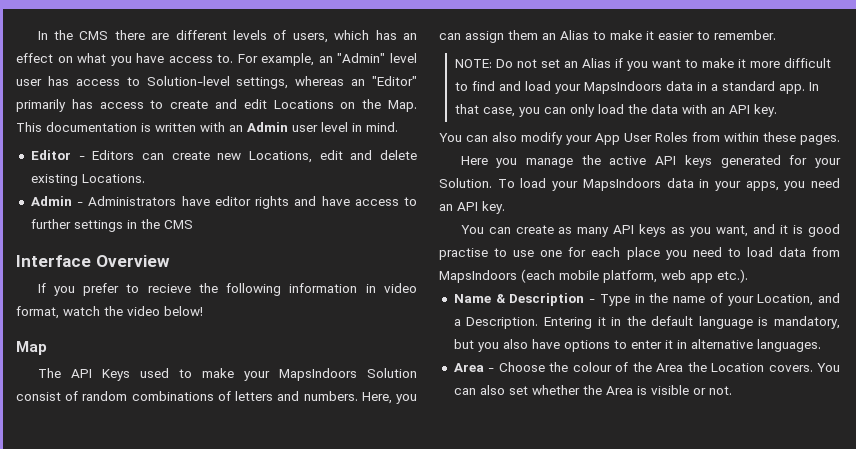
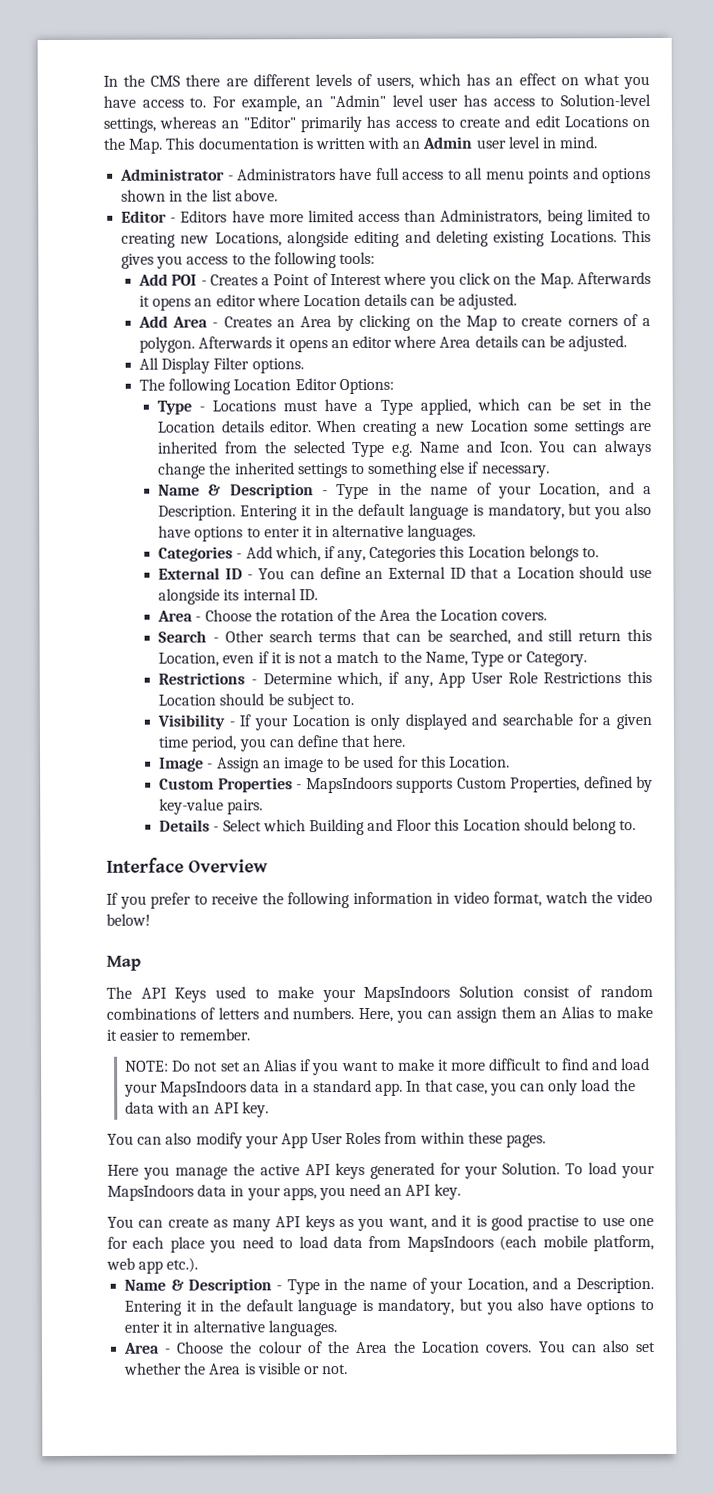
- Editor - Editors can create new Locations, edit and delete existing Locations.
- Admin - Administrators have editor rights and have access to further settings in the CMS
+ Administrator - Administrators have full access to all menu points and options shown in the list above.
+ Editor - Editors have more limited access than Administrators, being limited to creating new Locations, alongside editing and deleting existing Locations. This gives you access to the following tools:
+ Add POI - Creates a Point of Interest where you click on the Map. Afterwards it opens an editor where Location details can be adjusted.
+ Add Area - Creates an Area by clicking on the Map to create corners of a polygon. Afterwards it opens an editor where Area details can be adjusted.
+ All Display Filter options.
+ The following Location Editor Options:
+ Type - Locations must have a Type applied, which can be set in the Location details editor. When creating a new Location some settings are inherited from the selected Type e.g. Name and Icon. You can always change the inherited settings to something else if necessary.
+ Name & Description - Type in the name of your Location, and a Description. Entering it in the default language is mandatory, but you also have options to enter it in alternative languages.
+ Categories - Add which, if any, Categories this Location belongs to.
+ External ID - You can define an External ID that a Location should use alongside its internal ID.
+ Area - Choose the rotation of the Area the Location covers.
+ Search - Other search terms that can be searched, and still return this Location, even if it is not a match to the Name, Type or Category.
+ Restrictions - Determine which, if any, App User Role Restrictions this Location should be subject to.
+ Visibility - If your Location is only displayed and searchable for a given time period, you can define that here.
+ Image - Assign an image to be used for this Location.
+ Custom Properties - MapsIndoors supports Custom Properties, defined by key-value pairs.
+ Details - Select which Building and Floor this Location should belong to.
- If you prefer to recieve the following information in video format, watch the video below!
+ If you prefer to receive the following information in video format, watch the video below!

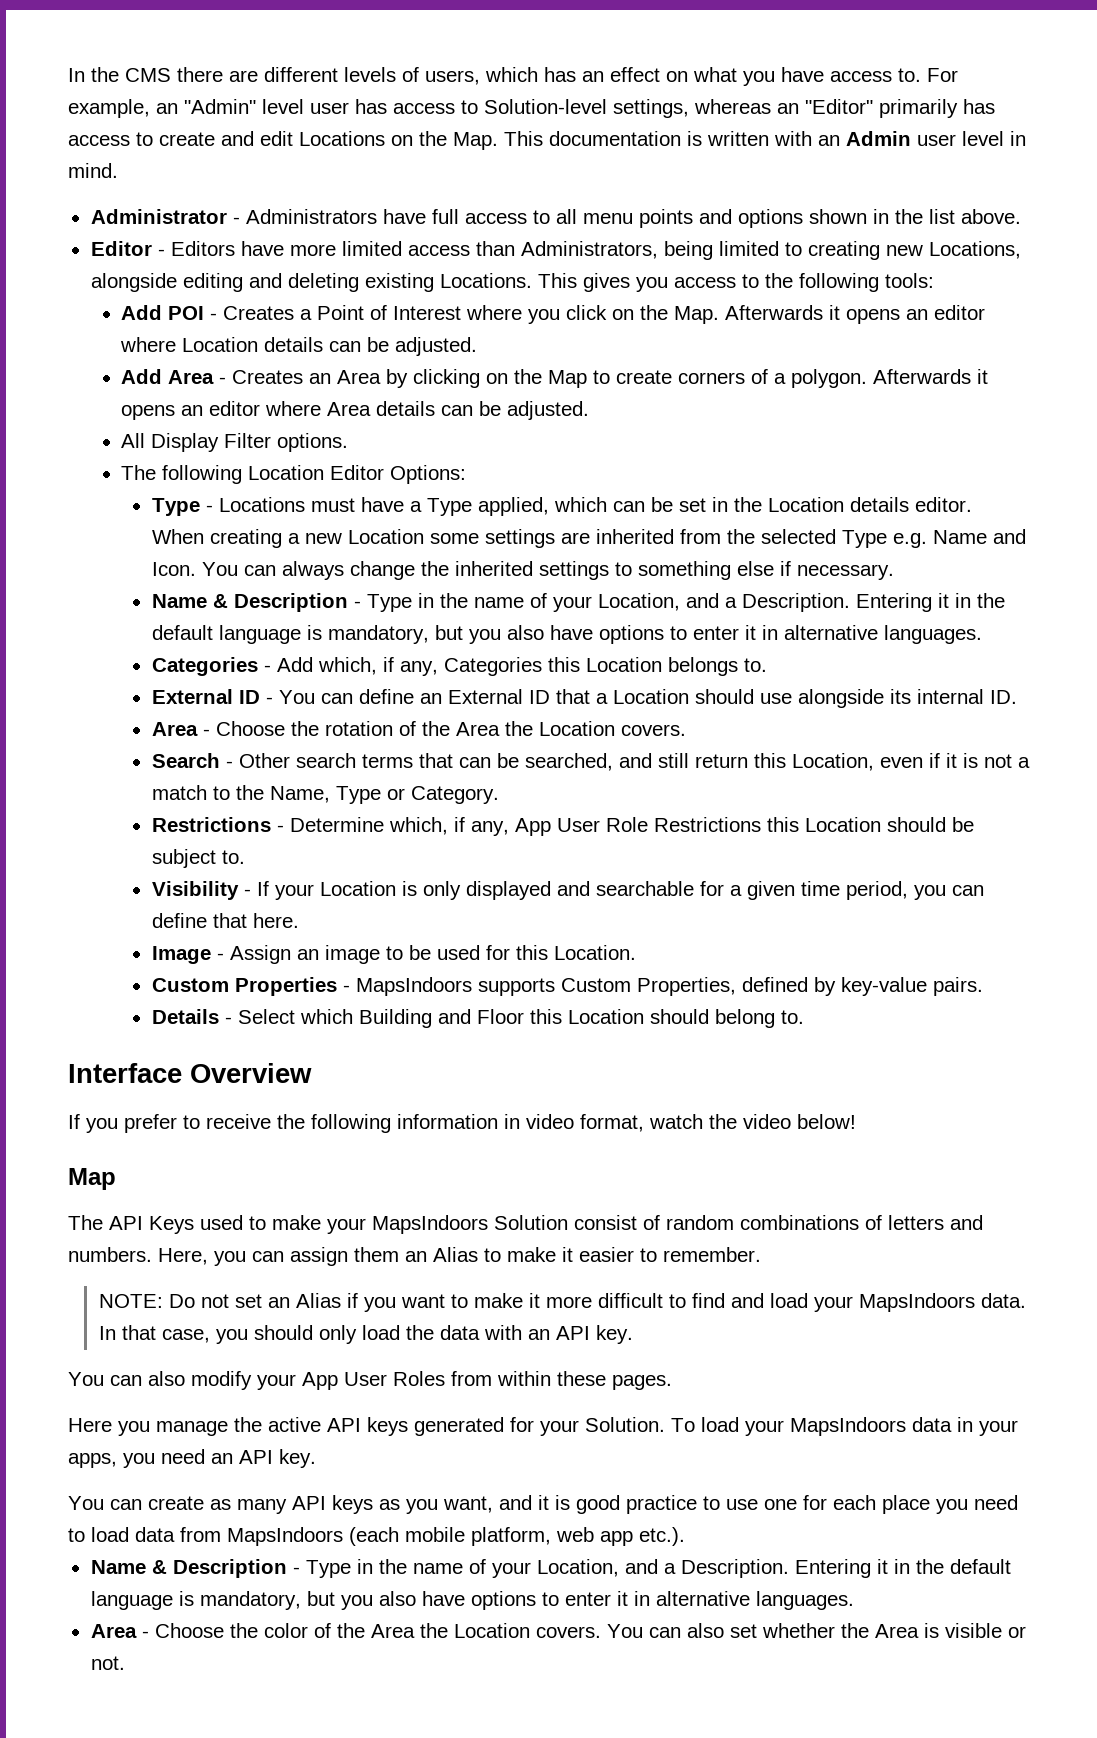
- NOTE: Do not set an Alias if you want to make it more difficult to find and load your MapsIndoors data in a standard app.
+ NOTE: Do not set an Alias if you want to make it more difficult to find and load your MapsIndoors data.
- In that case, you can only load the data with an API key.
+ In that case, you should only load the data with an API key.
- You can create as many API keys as you want, and it is good practise to use one for each place you need to load data from MapsIndoors (each mobile platform, web app etc.).
+ You can create as many API keys as you want, and it is good practice to use one for each place you need to load data from MapsIndoors (each mobile platform, web app etc.).
- Area - Choose the colour of the Area the Location covers.
+ Area - Choose the color of the Area the Location covers.

